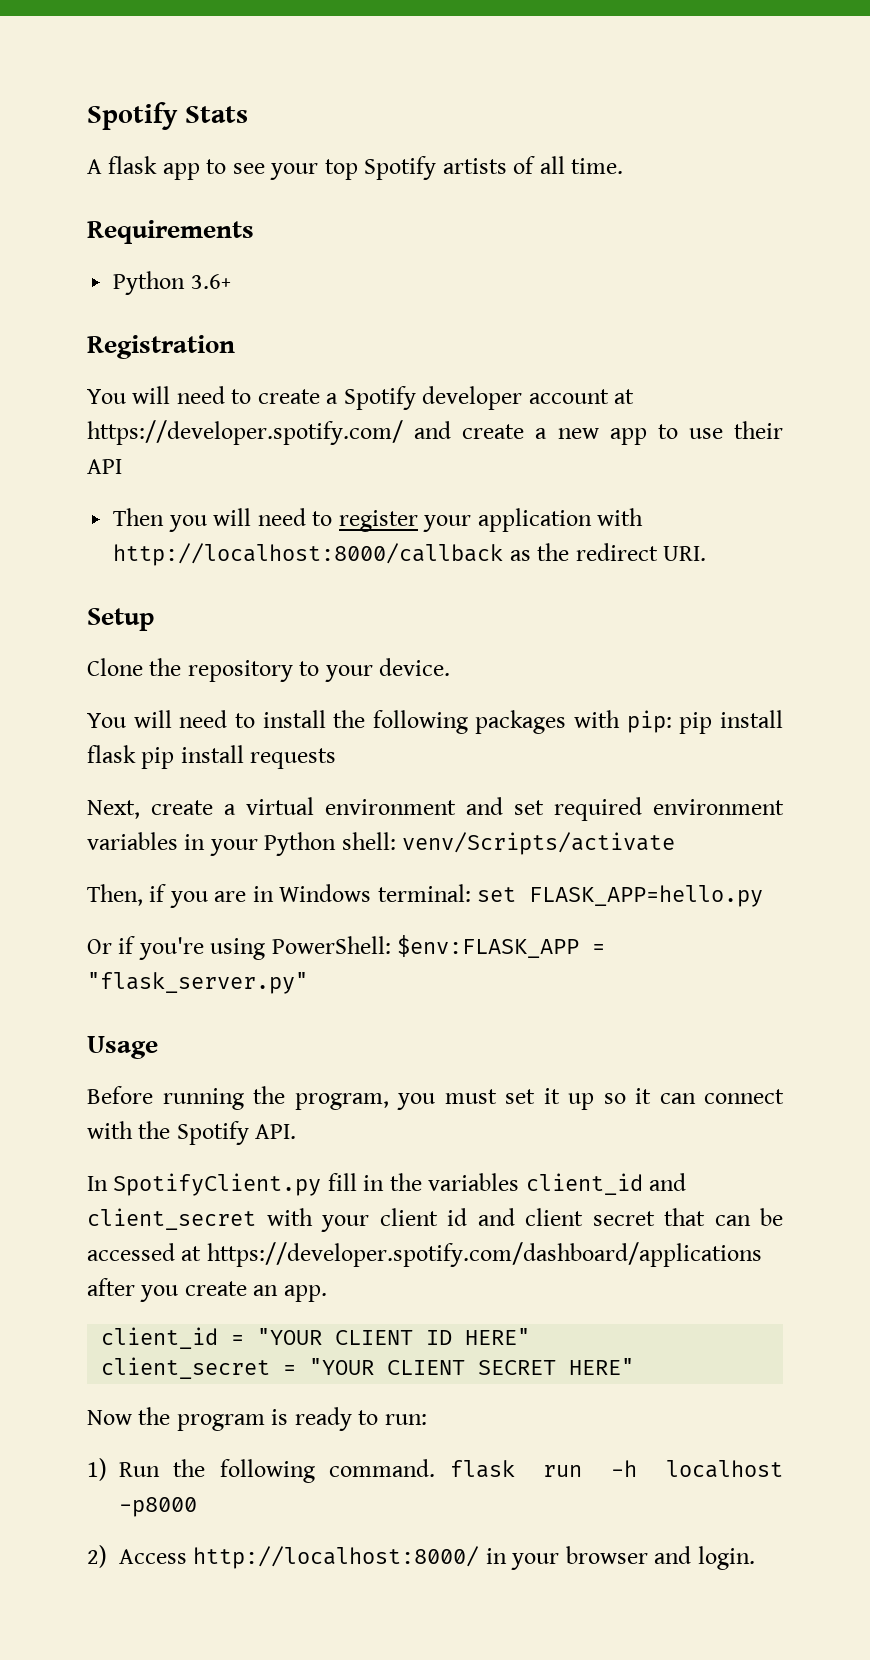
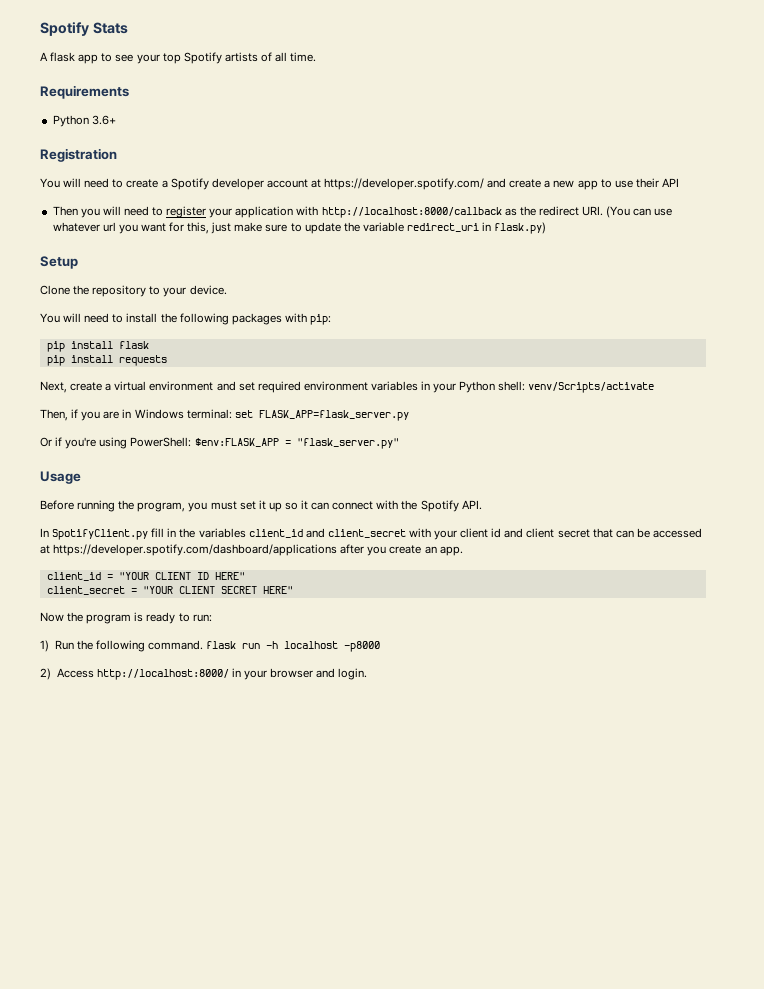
- Then you will need to register your application with http://localhost:8000/callback as the redirect URI.
+ Then you will need to register your application with http://localhost:8000/callback as the redirect URI. (You can use whatever url you want for this, just make sure to update the variable redirect_uri in flask.py)
- You will need to install the following packages with pip: pip install flask pip install requests
+ You will need to install the following packages with pip:
+ pip install flask
+ pip install requests
- Then, if you are in Windows terminal: set FLASK_APP=hello.py
+ Then, if you are in Windows terminal: set FLASK_APP=flask_server.py

